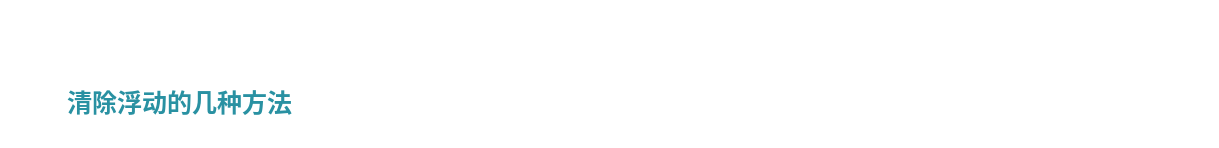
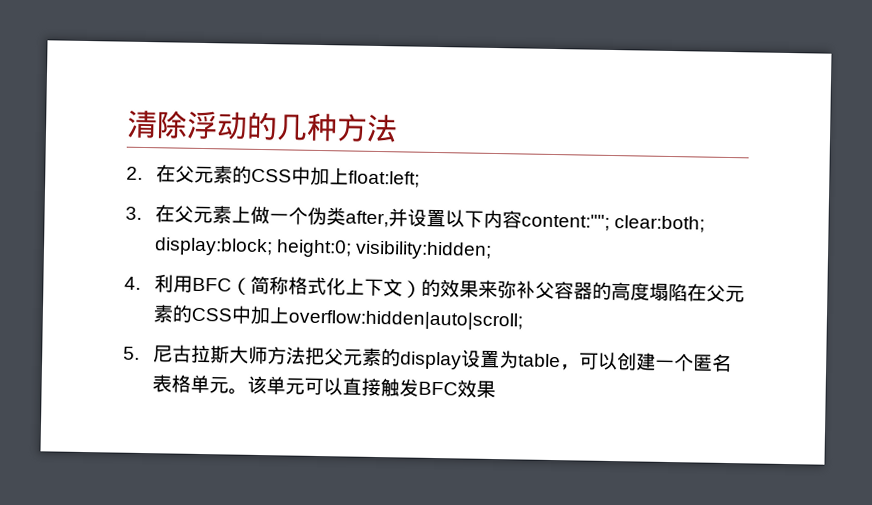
+ 2.在父元素的CSS中加上float:left;
+ 3.在父元素上做一个伪类after,并设置以下内容content:""; clear:both; display:block; height:0; visibility:hidden;
+ 4.利用BFC（简称格式化上下文）的效果来弥补父容器的高度塌陷在父元素的CSS中加上overflow:hidden|auto|scroll;
+ 5.尼古拉斯大师方法把父元素的display设置为table，可以创建一个匿名表格单元。该单元可以直接触发BFC效果

